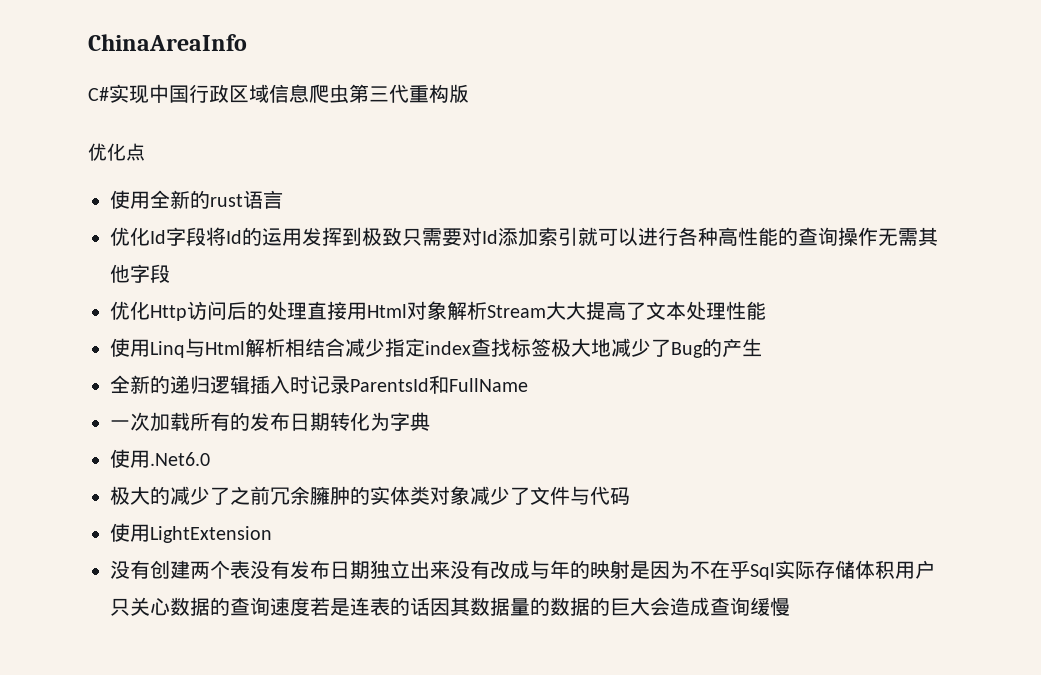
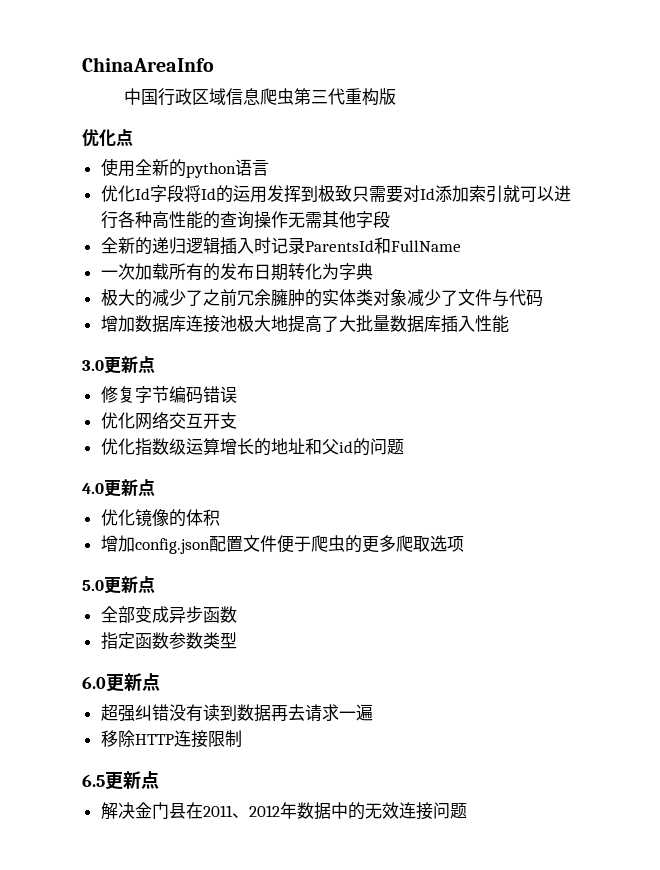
- C#实现中国行政区域信息爬虫第三代重构版
+ 中国行政区域信息爬虫第三代重构版
- 使用全新的rust语言
+ 使用全新的python语言
- 优化Http访问后的处理直接用Html对象解析Stream大大提高了文本处理性能
- 使用Linq与Html解析相结合减少指定index查找标签极大地减少了Bug的产生
- 使用.Net6.0
- 使用LightExtension
- 没有创建两个表没有发布日期独立出来没有改成与年的映射是因为不在乎Sql实际存储体积用户只关心数据的查询速度若是连表的话因其数据量的数据的巨大会造成查询缓慢
+ 增加数据库连接池极大地提高了大批量数据库插入性能
+ 3.0更新点
+ 修复字节编码错误
+ 优化网络交互开支
+ 优化指数级运算增长的地址和父id的问题
+ 4.0更新点
+ 优化镜像的体积
+ 增加config.json配置文件便于爬虫的更多爬取选项
+ 5.0更新点
+ 全部变成异步函数
+ 指定函数参数类型
+ 6.0更新点
+ 超强纠错没有读到数据再去请求一遍
+ 移除HTTP连接限制
+ 6.5更新点
+ 解决金门县在2011、2012年数据中的无效连接问题

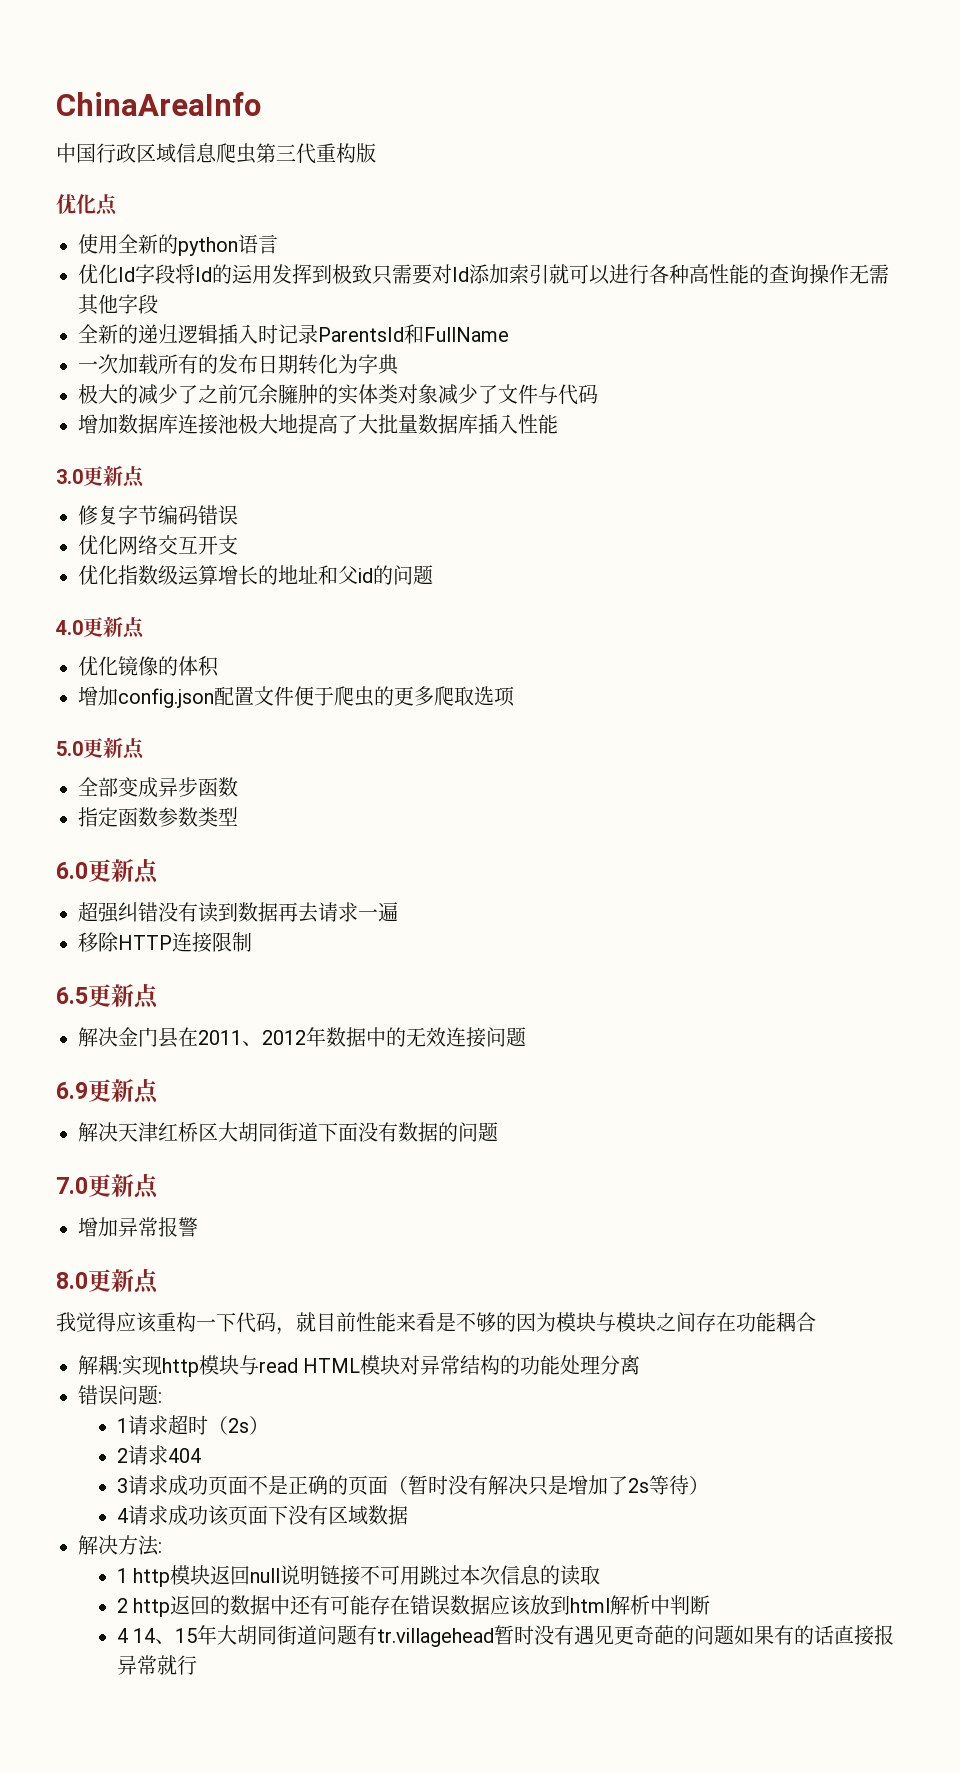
+ 6.9更新点
+ 解决天津红桥区大胡同街道下面没有数据的问题
+ 7.0更新点
+ 增加异常报警
+ 8.0更新点
+ 我觉得应该重构一下代码，就目前性能来看是不够的因为模块与模块之间存在功能耦合
+ 解耦:实现http模块与read HTML模块对异常结构的功能处理分离
+ 错误问题:
+ 1请求超时（2s）
+ 2请求404
+ 3请求成功页面不是正确的页面（暂时没有解决只是增加了2s等待）
+ 4请求成功该页面下没有区域数据
+ 解决方法:
+ 1 http模块返回null说明链接不可用跳过本次信息的读取
+ 2 http返回的数据中还有可能存在错误数据应该放到html解析中判断
+ 4 14、15年大胡同街道问题有tr.villagehead暂时没有遇见更奇葩的问题如果有的话直接报异常就行

